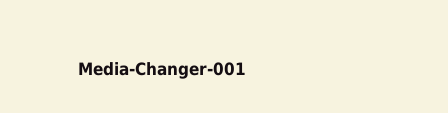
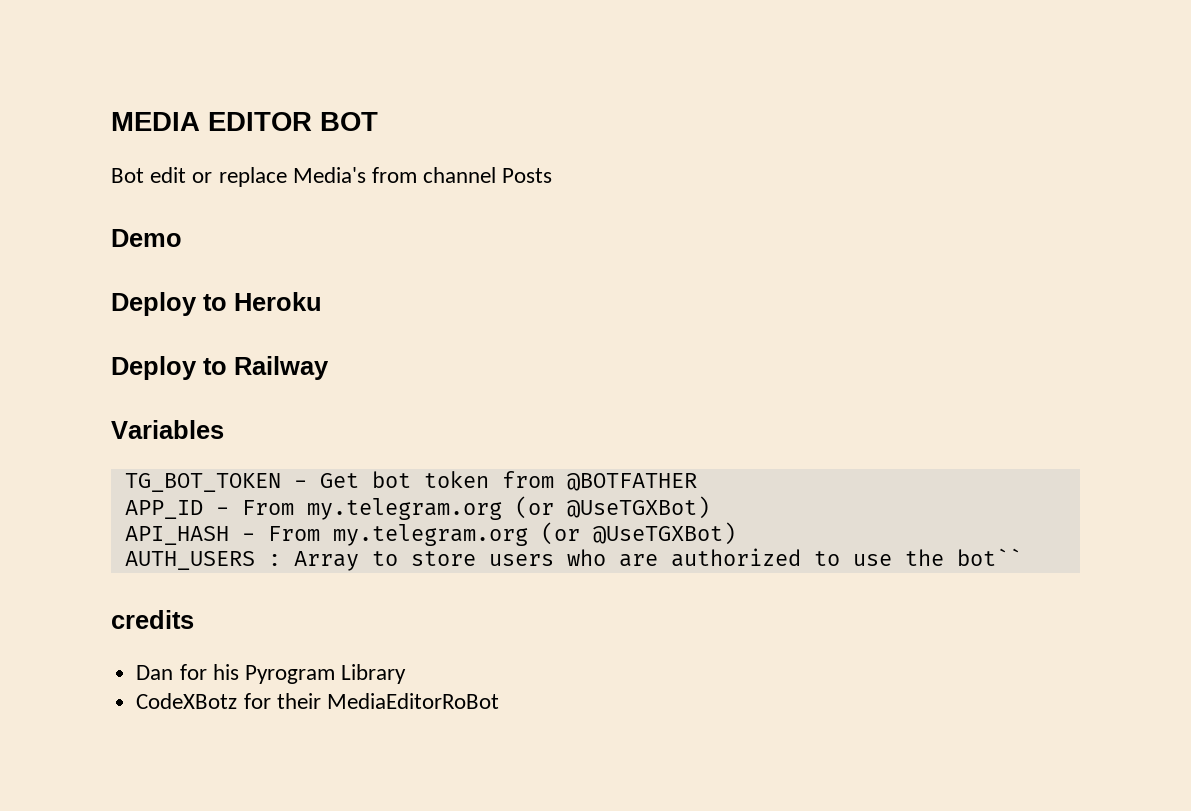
- Media-Changer-001
+ MEDIA EDITOR BOT
+ Bot edit or replace Media's from channel Posts
+ Demo
+ Deploy to Heroku
+ Deploy to Railway
+ Variables
+ TG_BOT_TOKEN - Get bot token from @BOTFATHER
+ APP_ID - From my.telegram.org (or @UseTGXBot)
+ API_HASH - From my.telegram.org (or @UseTGXBot)
+ AUTH_USERS : Array to store users who are authorized to use the bot``
+ credits
+ Dan for his Pyrogram Library
+ CodeXBotz for their MediaEditorRoBot

